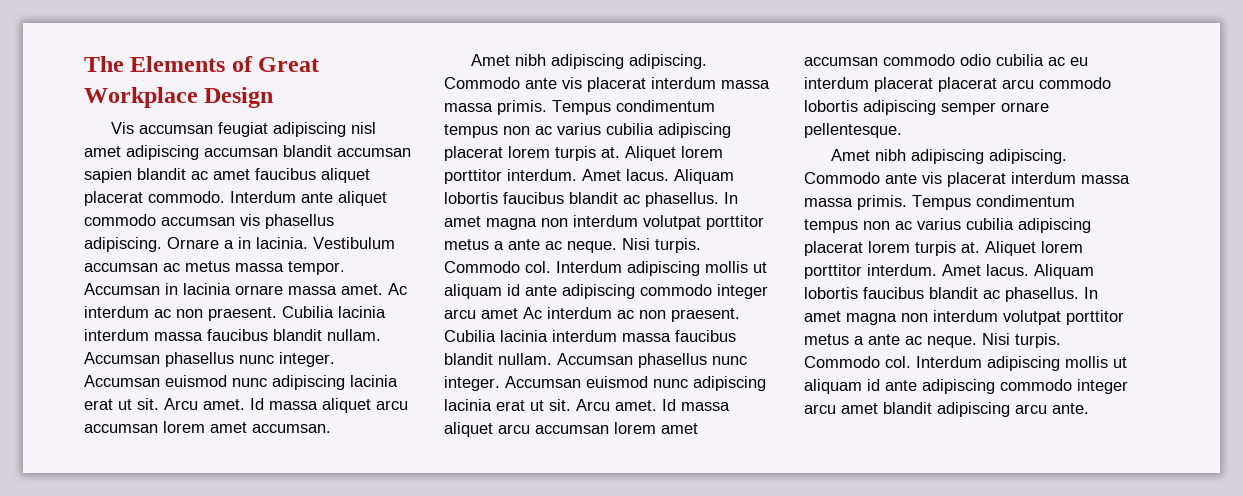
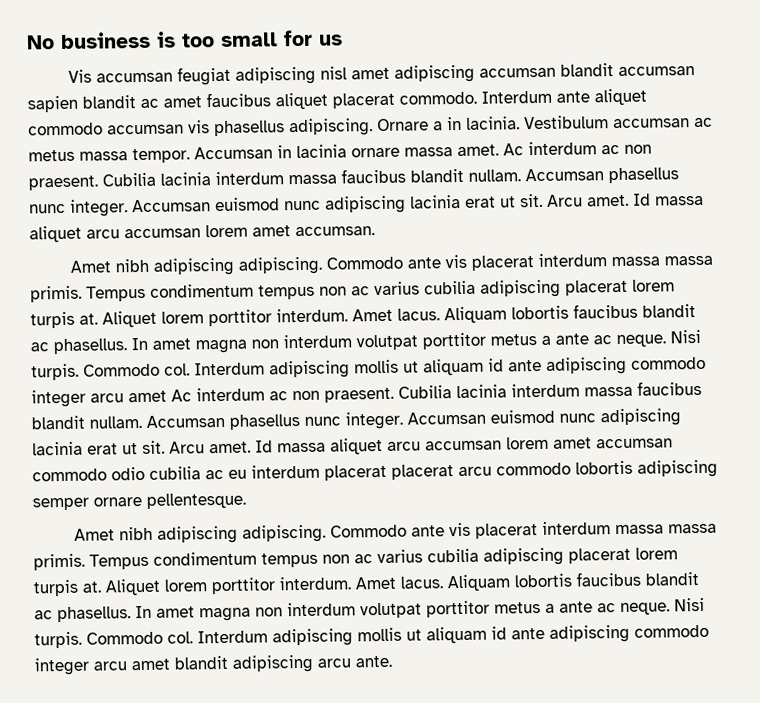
- The Elements of Great Workplace Design
+ No business is too small for us

